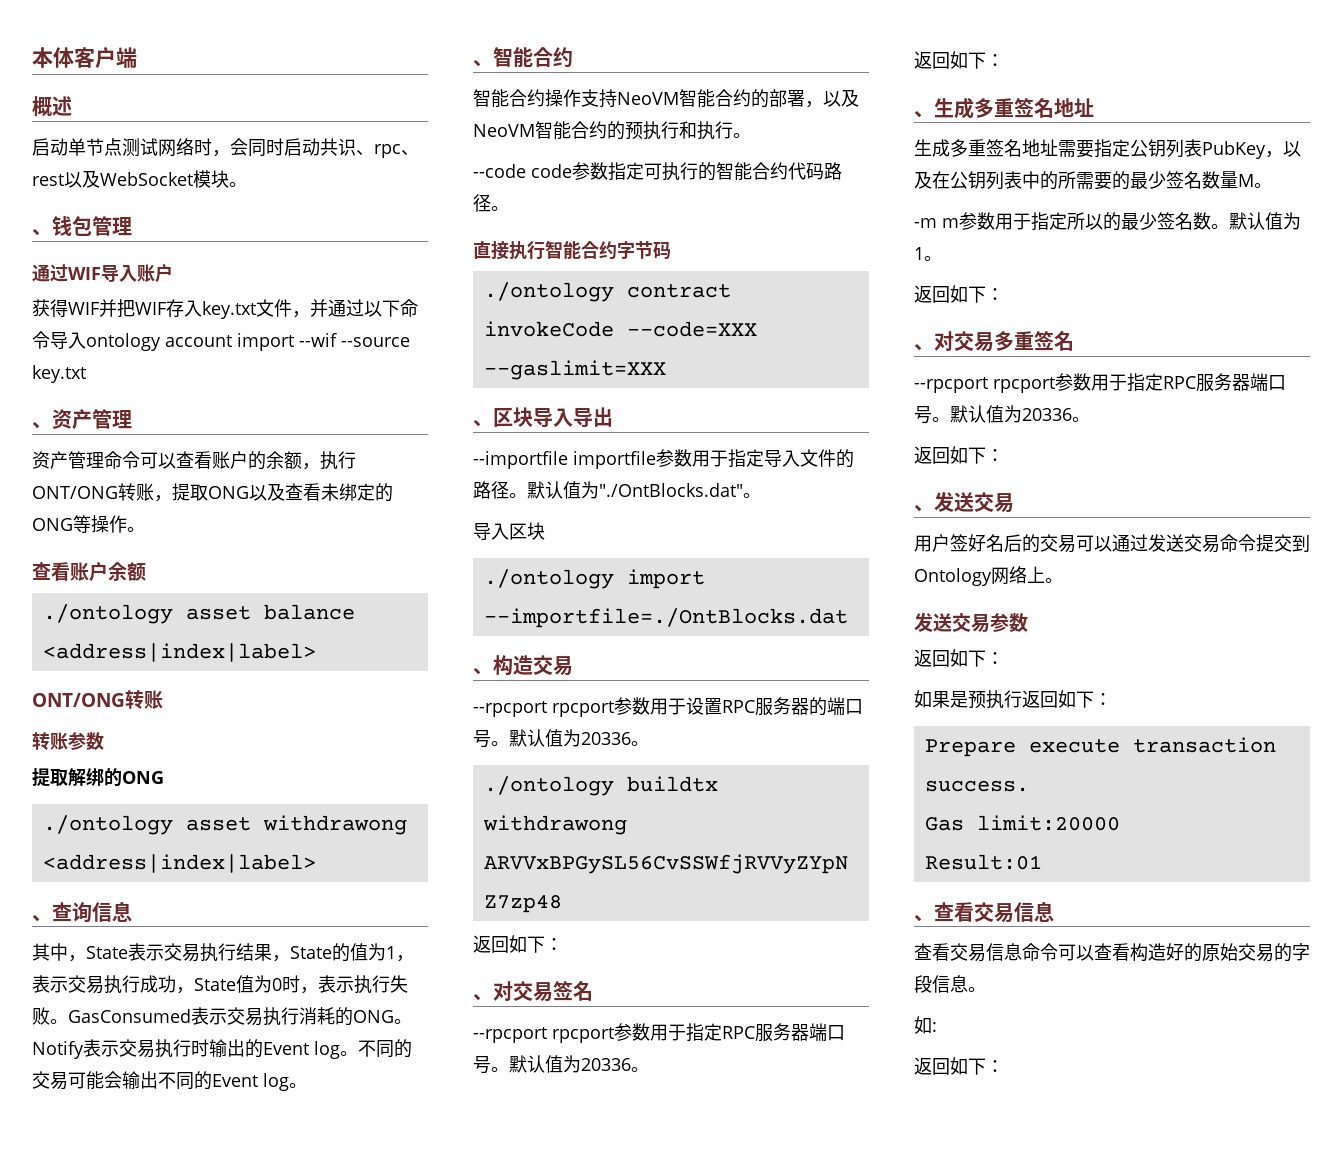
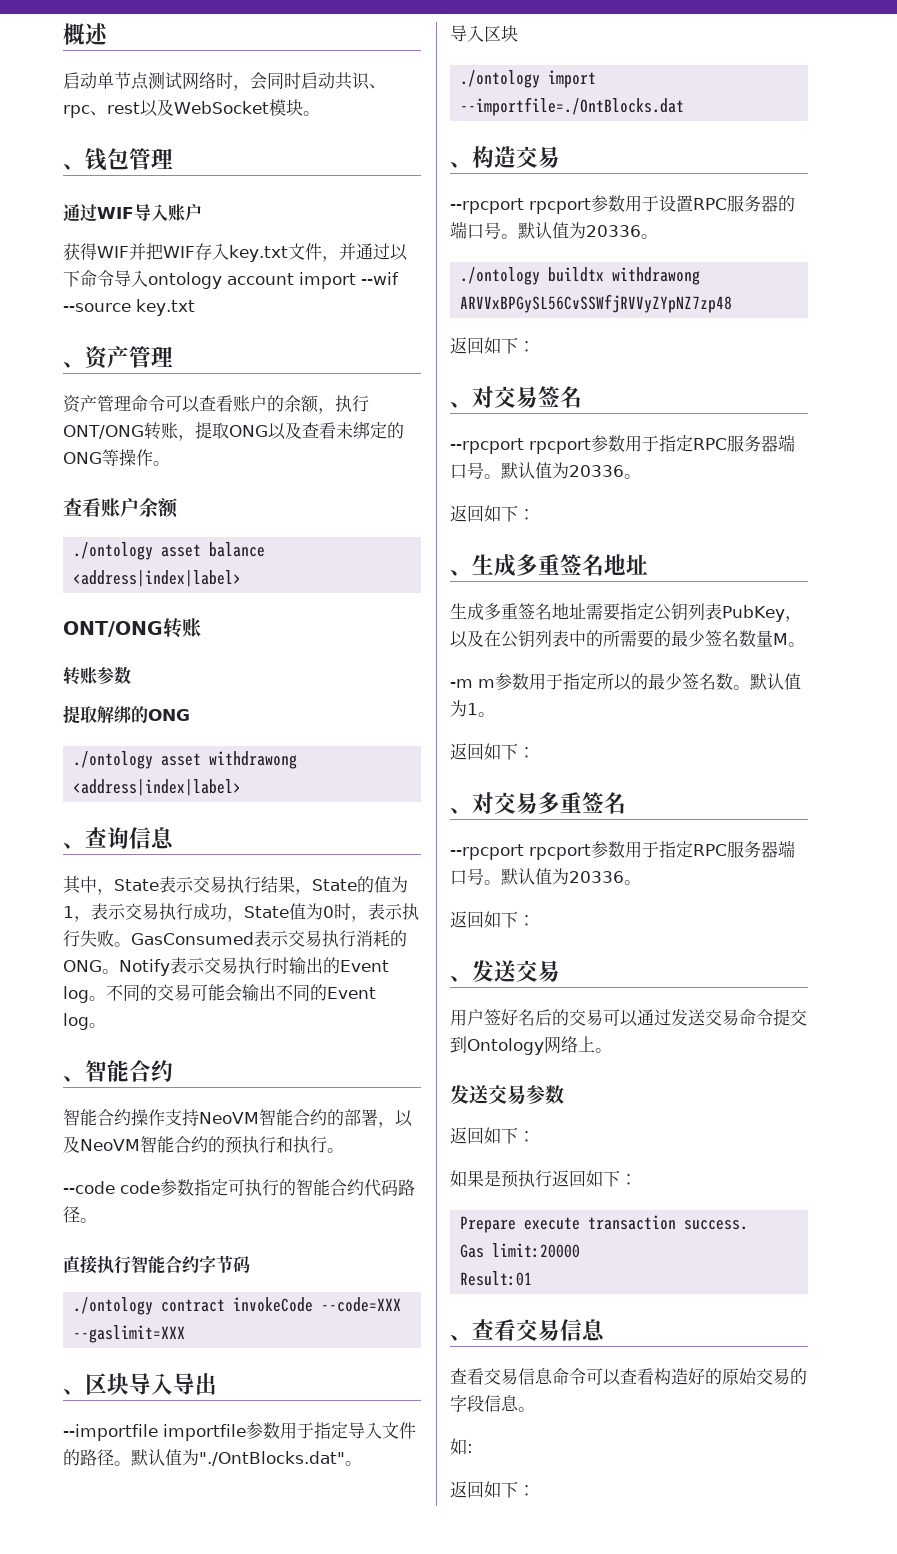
- 本体客户端

